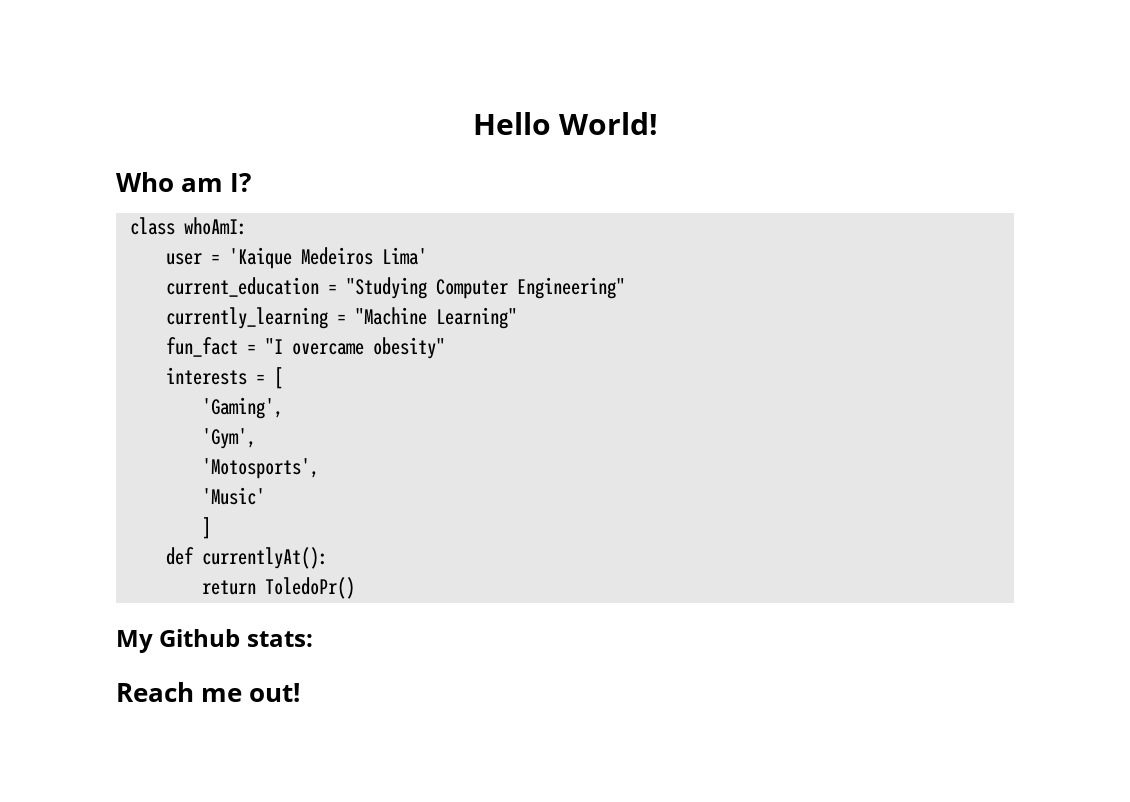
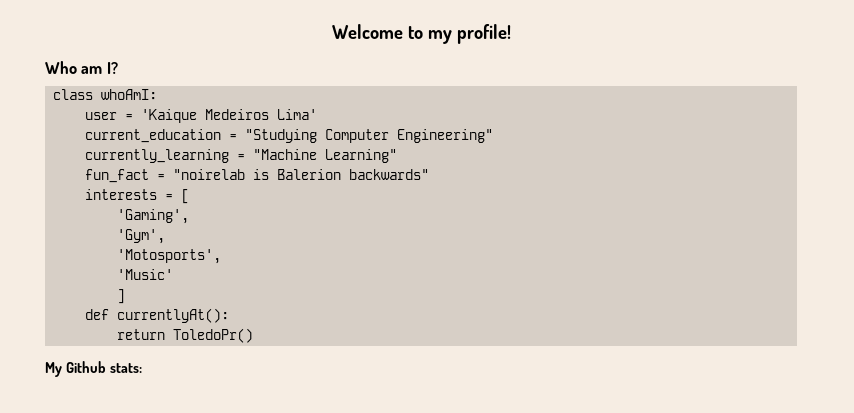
- Hello World!
+ Welcome to my profile!
- fun_fact = "I overcame obesity"
+ fun_fact = "noirelab is Balerion backwards"
- Reach me out!

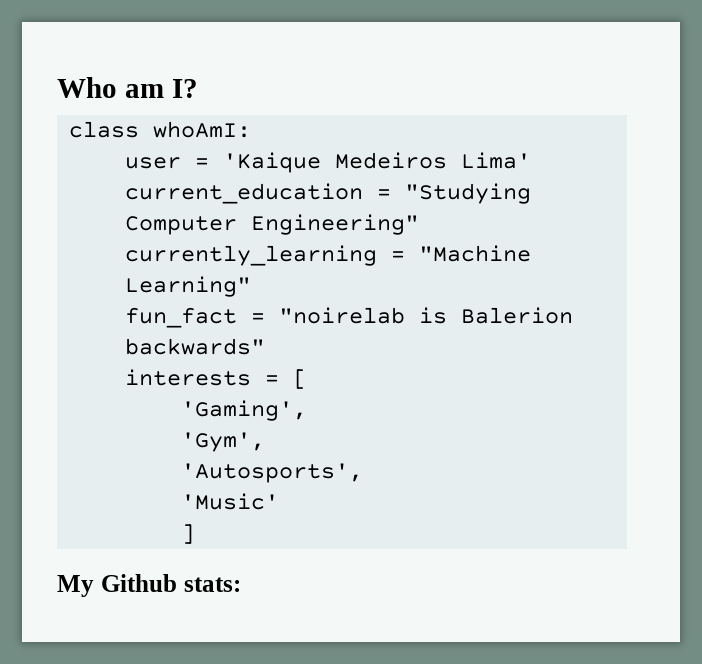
- Welcome to my profile!
- 'Motosports',
+ 'Autosports',
- def currentlyAt():
- return ToledoPr()

